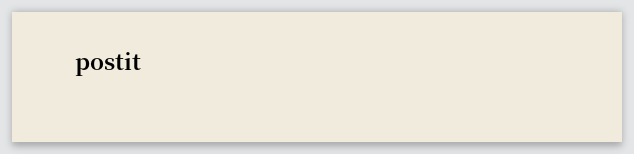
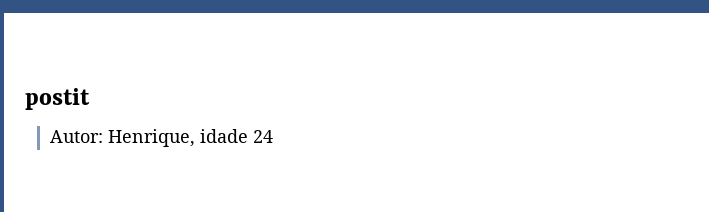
+ Autor: Henrique, idade 24

